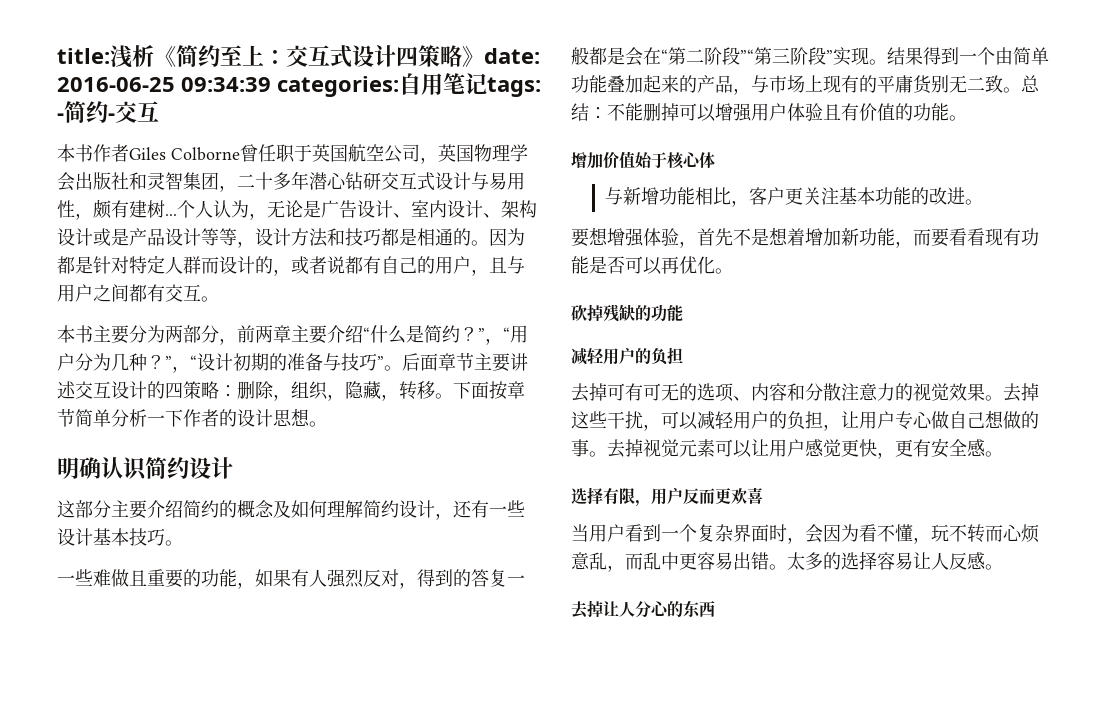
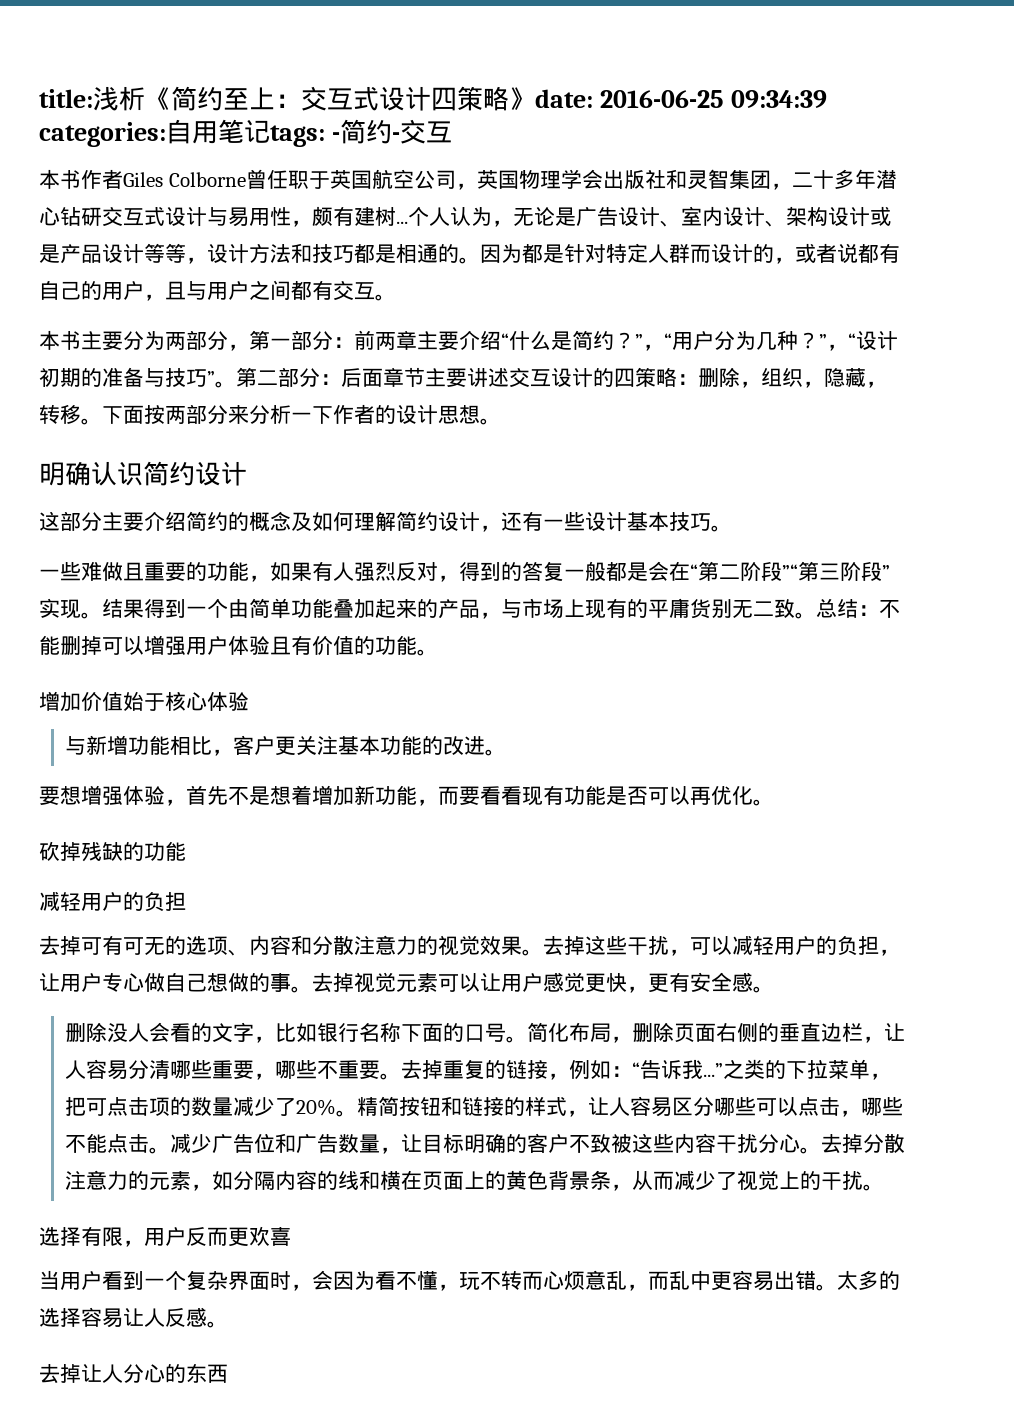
- 本书主要分为两部分，前两章主要介绍“什么是简约？”，“用户分为几种？”，“设计初期的准备与技巧”。
+ 本书主要分为两部分，第一部分：前两章主要介绍“什么是简约？”，“用户分为几种？”，“设计初期的准备与技巧”。
- 后面章节主要讲述交互设计的四策略：删除，组织，隐藏，转移。
+ 第二部分：后面章节主要讲述交互设计的四策略：删除，组织，隐藏，转移。
- 下面按章节简单分析一下作者的设计思想。
+ 下面按两部分来分析一下作者的设计思想。
- 增加价值始于核心体
+ 增加价值始于核心体验
+ 删除没人会看的文字，比如银行名称下面的口号。简化布局，删除页面右侧的垂直边栏，让人容易分清哪些重要，哪些不重要。去掉重复的链接，例如：“告诉我...”之类的下拉菜单，把可点击项的数量减少了20%。精简按钮和链接的样式，让人容易区分哪些可以点击，哪些不能点击。减少广告位和广告数量，让目标明确的客户不致被这些内容干扰分心。去掉分散注意力的元素，如分隔内容的线和横在页面上的黄色背景条，从而减少了视觉上的干扰。

